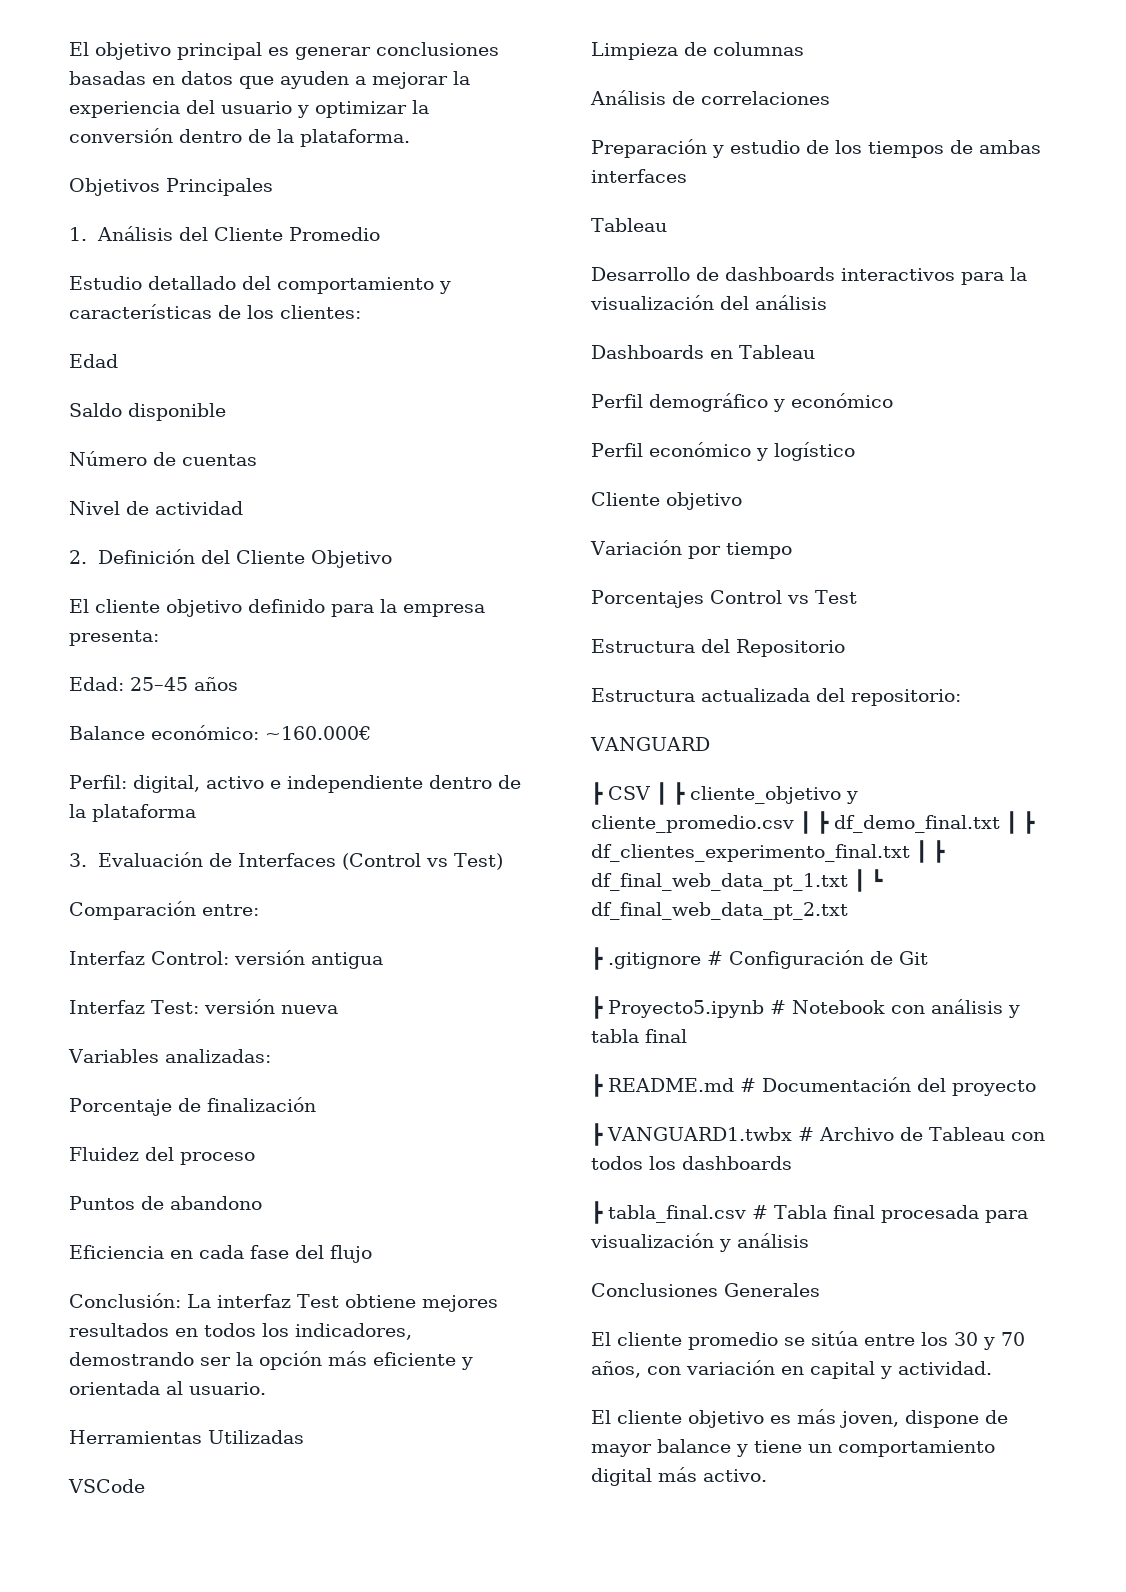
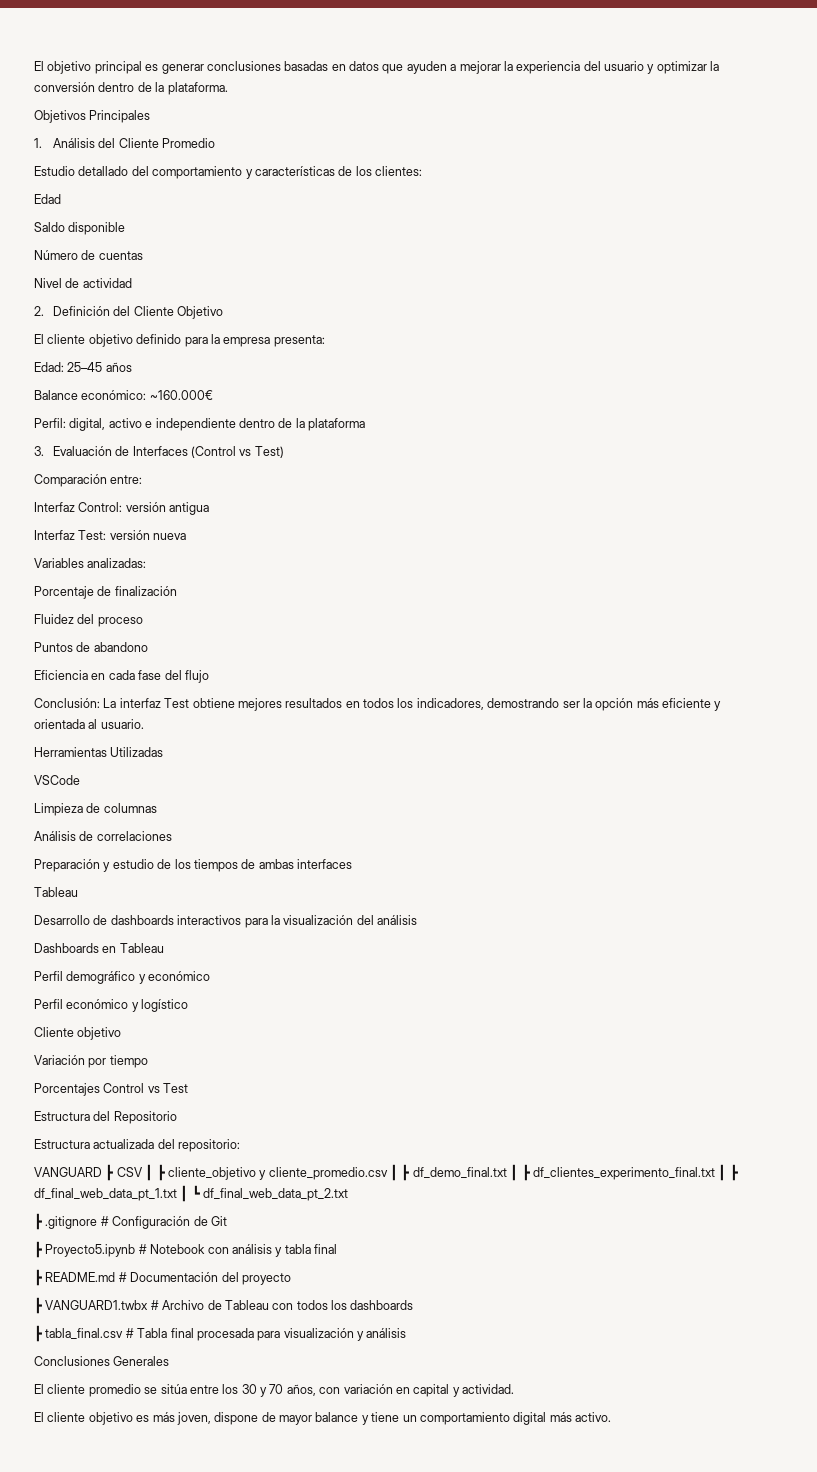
- VANGUARD
- ┣ CSV ┃ ┣ cliente_objetivo y cliente_promedio.csv ┃ ┣ df_demo_final.txt ┃ ┣ df_clientes_experimento_final.txt ┃ ┣ df_final_web_data_pt_1.txt ┃ ┗ df_final_web_data_pt_2.txt
+ VANGUARD ┣ CSV ┃ ┣ cliente_objetivo y cliente_promedio.csv ┃ ┣ df_demo_final.txt ┃ ┣ df_clientes_experimento_final.txt ┃ ┣ df_final_web_data_pt_1.txt ┃ ┗ df_final_web_data_pt_2.txt

